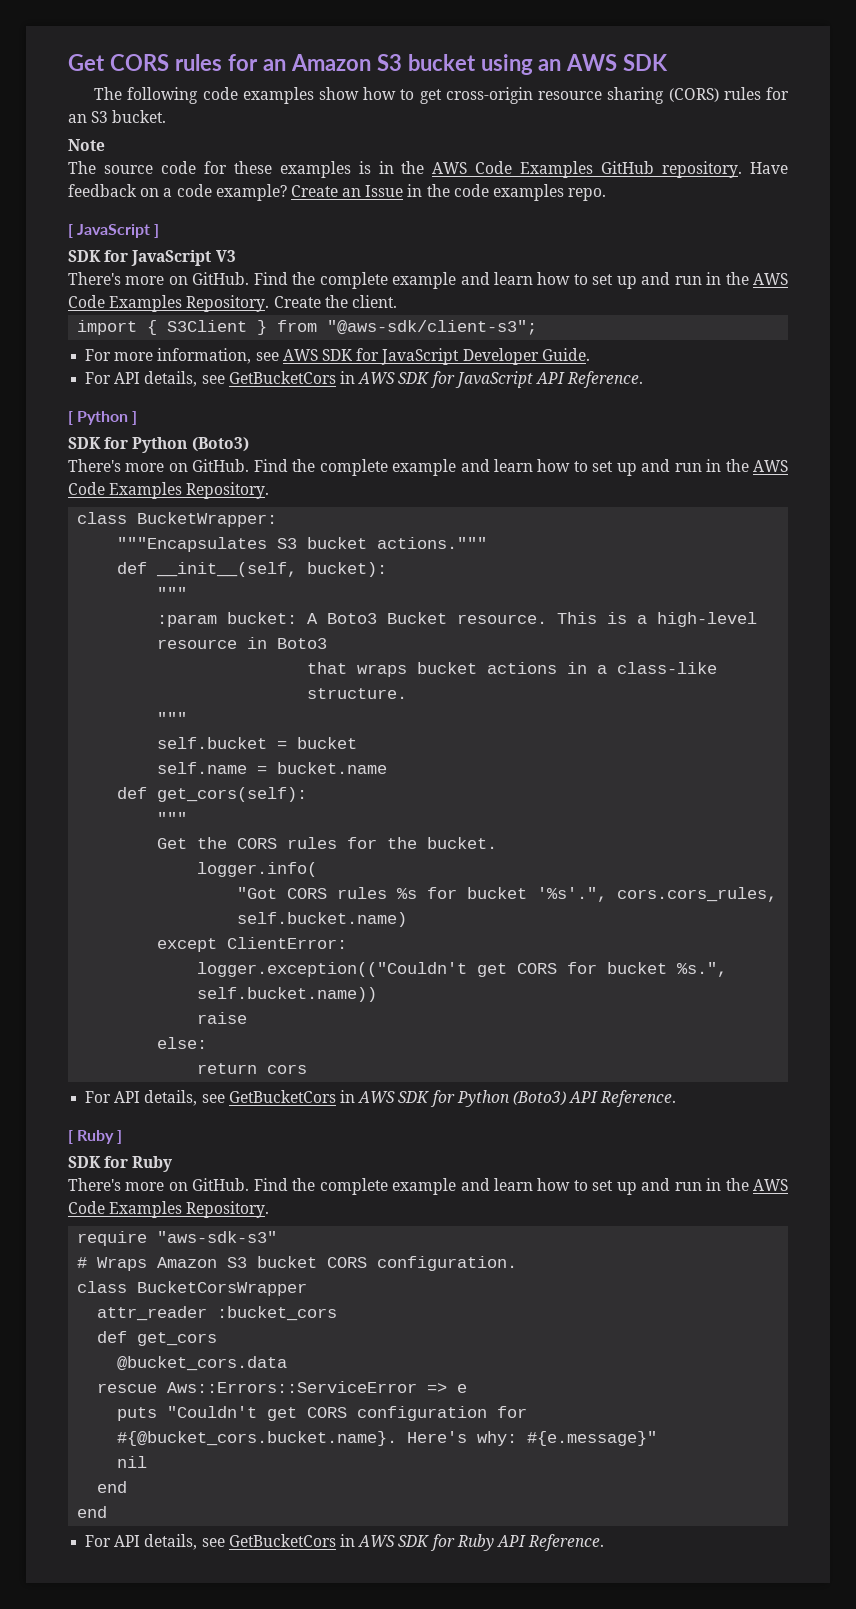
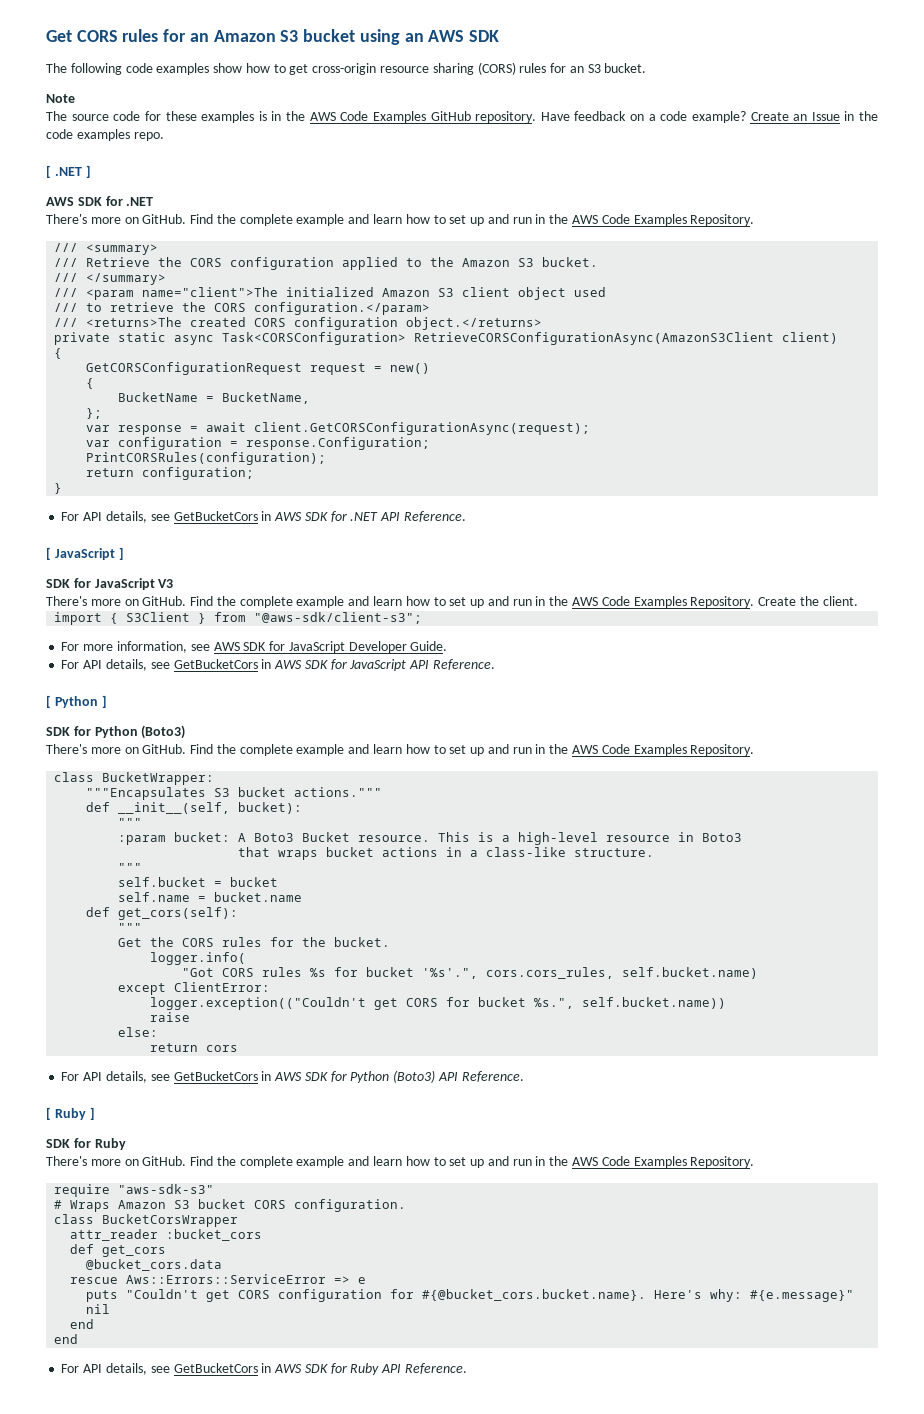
+ [ .NET ]
+ AWS SDK for .NET
+ There's more on GitHub. Find the complete example and learn how to set up and run in the AWS Code Examples Repository.
+ /// <summary>
+ /// Retrieve the CORS configuration applied to the Amazon S3 bucket.
+ /// </summary>
+ /// <param name="client">The initialized Amazon S3 client object used
+ /// to retrieve the CORS configuration.</param>
+ /// <returns>The created CORS configuration object.</returns>
+ private static async Task<CORSConfiguration> RetrieveCORSConfigurationAsync(AmazonS3Client client)
+ {
+ GetCORSConfigurationRequest request = new()
+ {
+ BucketName = BucketName,
+ };
+ var response = await client.GetCORSConfigurationAsync(request);
+ var configuration = response.Configuration;
+ PrintCORSRules(configuration);
+ return configuration;
+ }
+ For API details, see GetBucketCors in AWS SDK for .NET API Reference.

